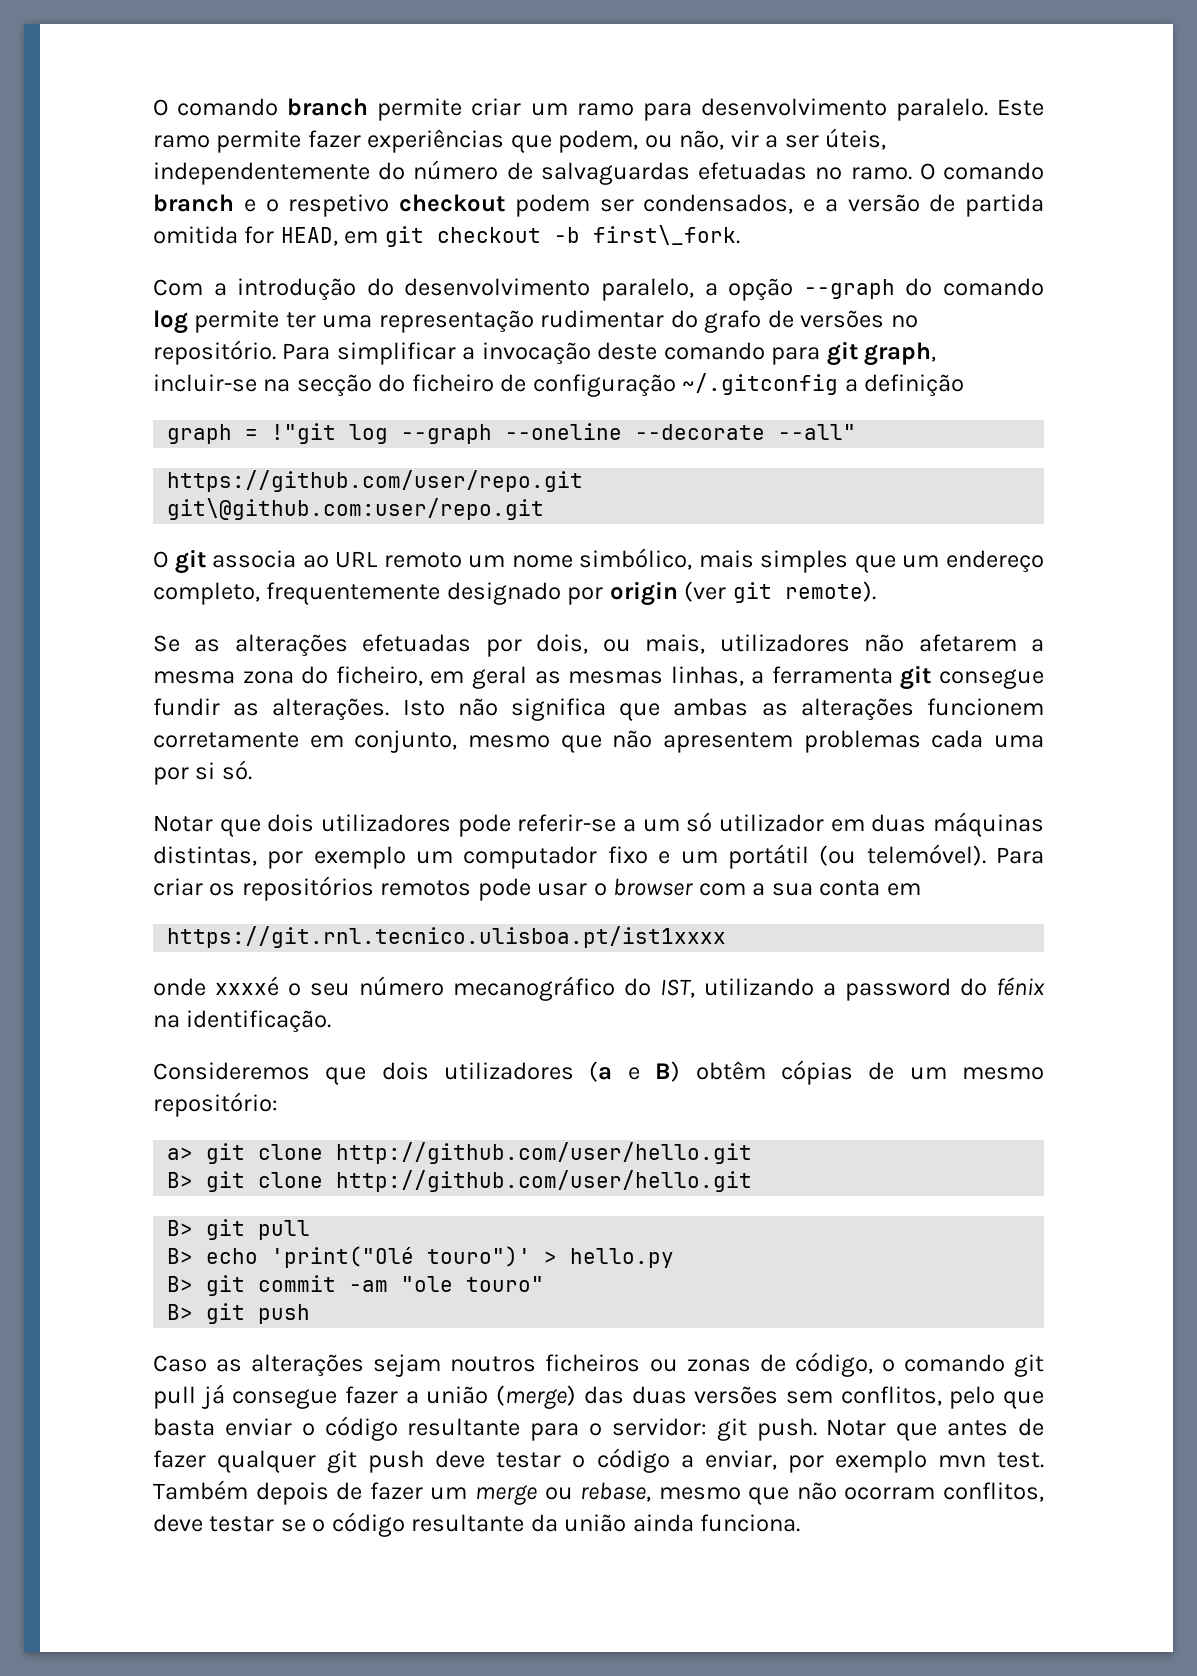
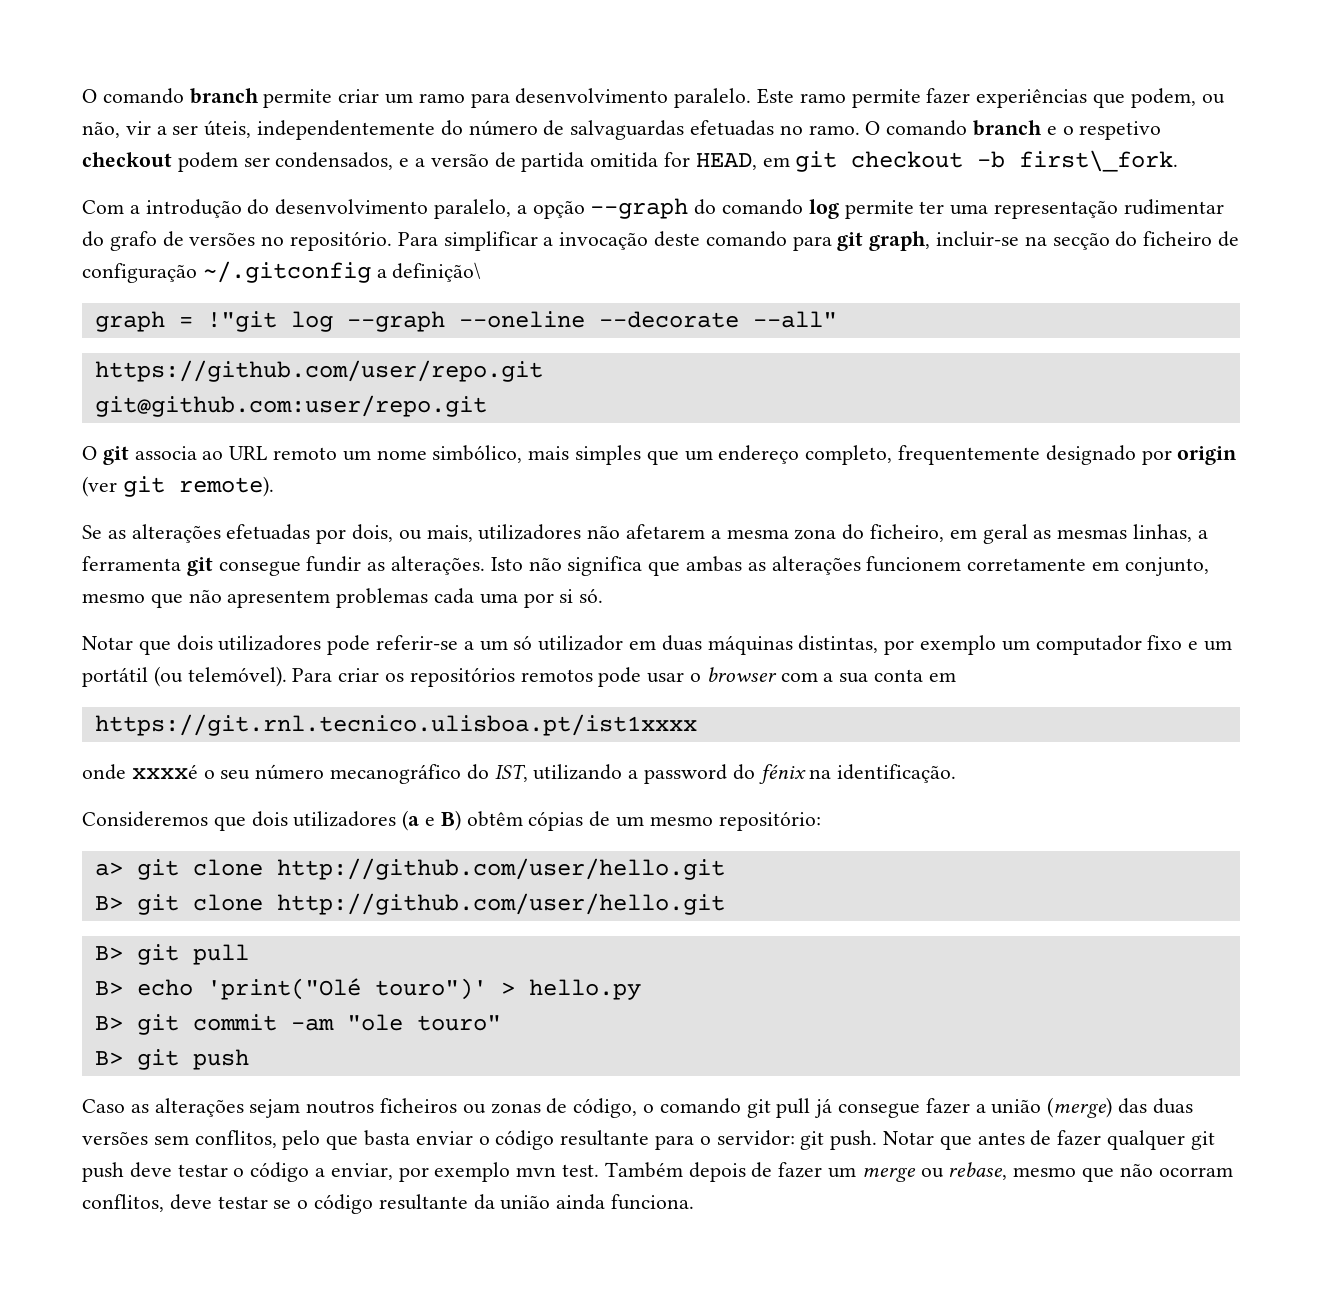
- Para simplificar a invocação deste comando para git graph, incluir-se na secção do ficheiro de configuração ~/.gitconfig a definição
+ Para simplificar a invocação deste comando para git graph, incluir-se na secção do ficheiro de configuração ~/.gitconfig a definição\
- git\@github.com:user/repo.git
+ git@github.com:user/repo.git

